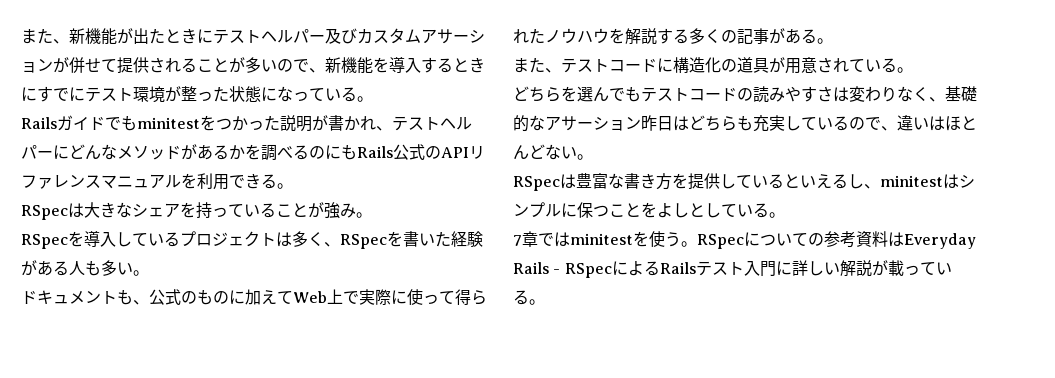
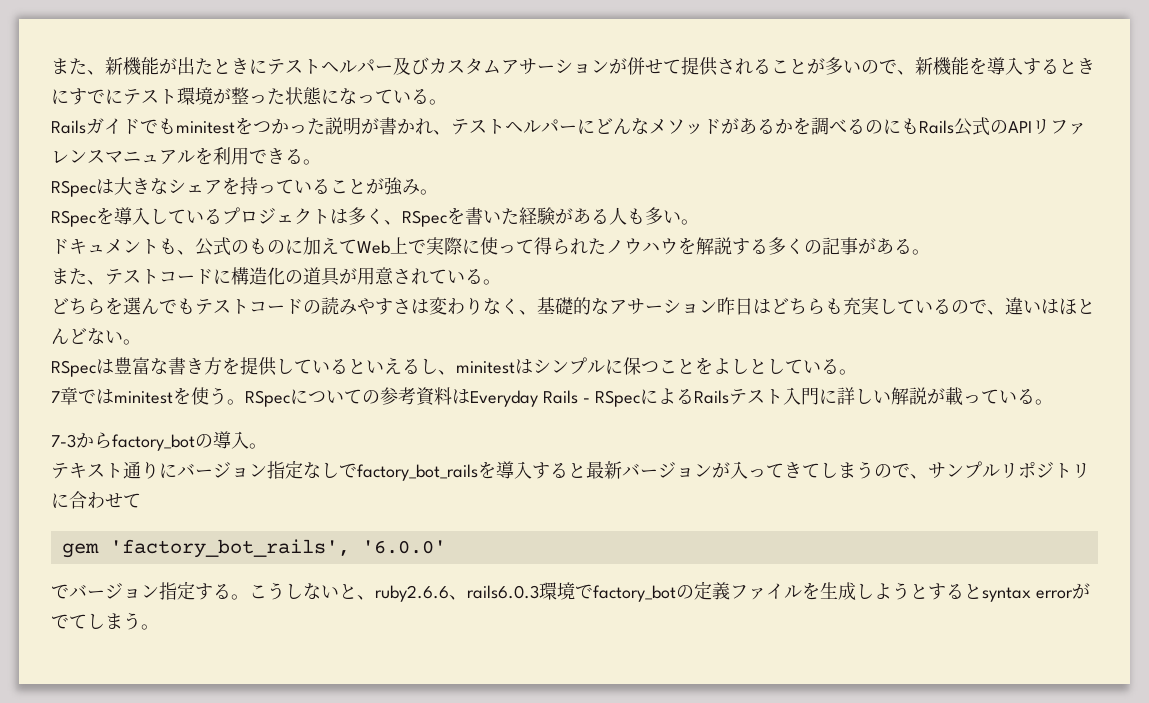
+ 7-3からfactory_botの導入。
+ テキスト通りにバージョン指定なしでfactory_bot_railsを導入すると最新バージョンが入ってきてしまうので、サンプルリポジトリに合わせて
+ gem 'factory_bot_rails', '6.0.0'
+ でバージョン指定する。こうしないと、ruby2.6.6、rails6.0.3環境でfactory_botの定義ファイルを生成しようとするとsyntax errorがでてしまう。

